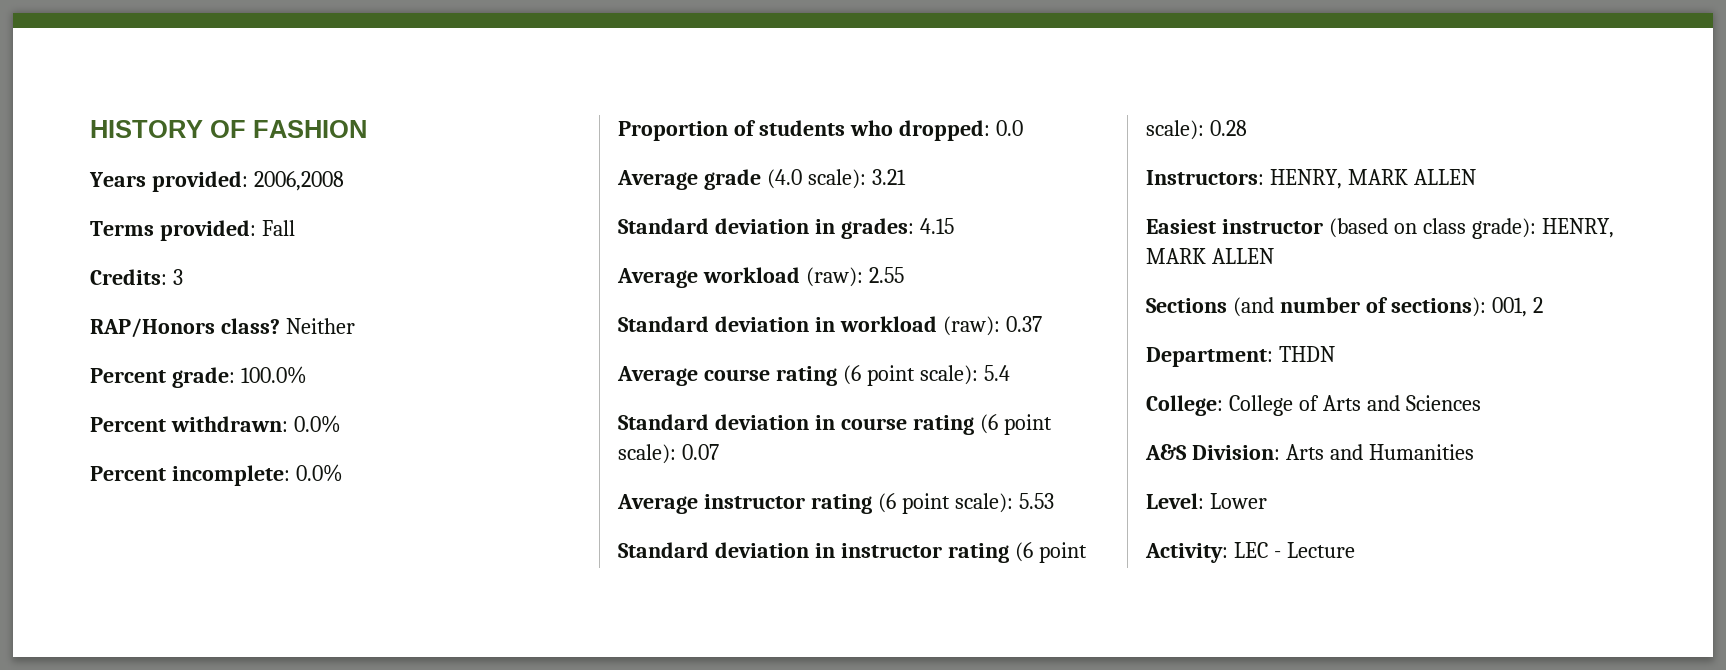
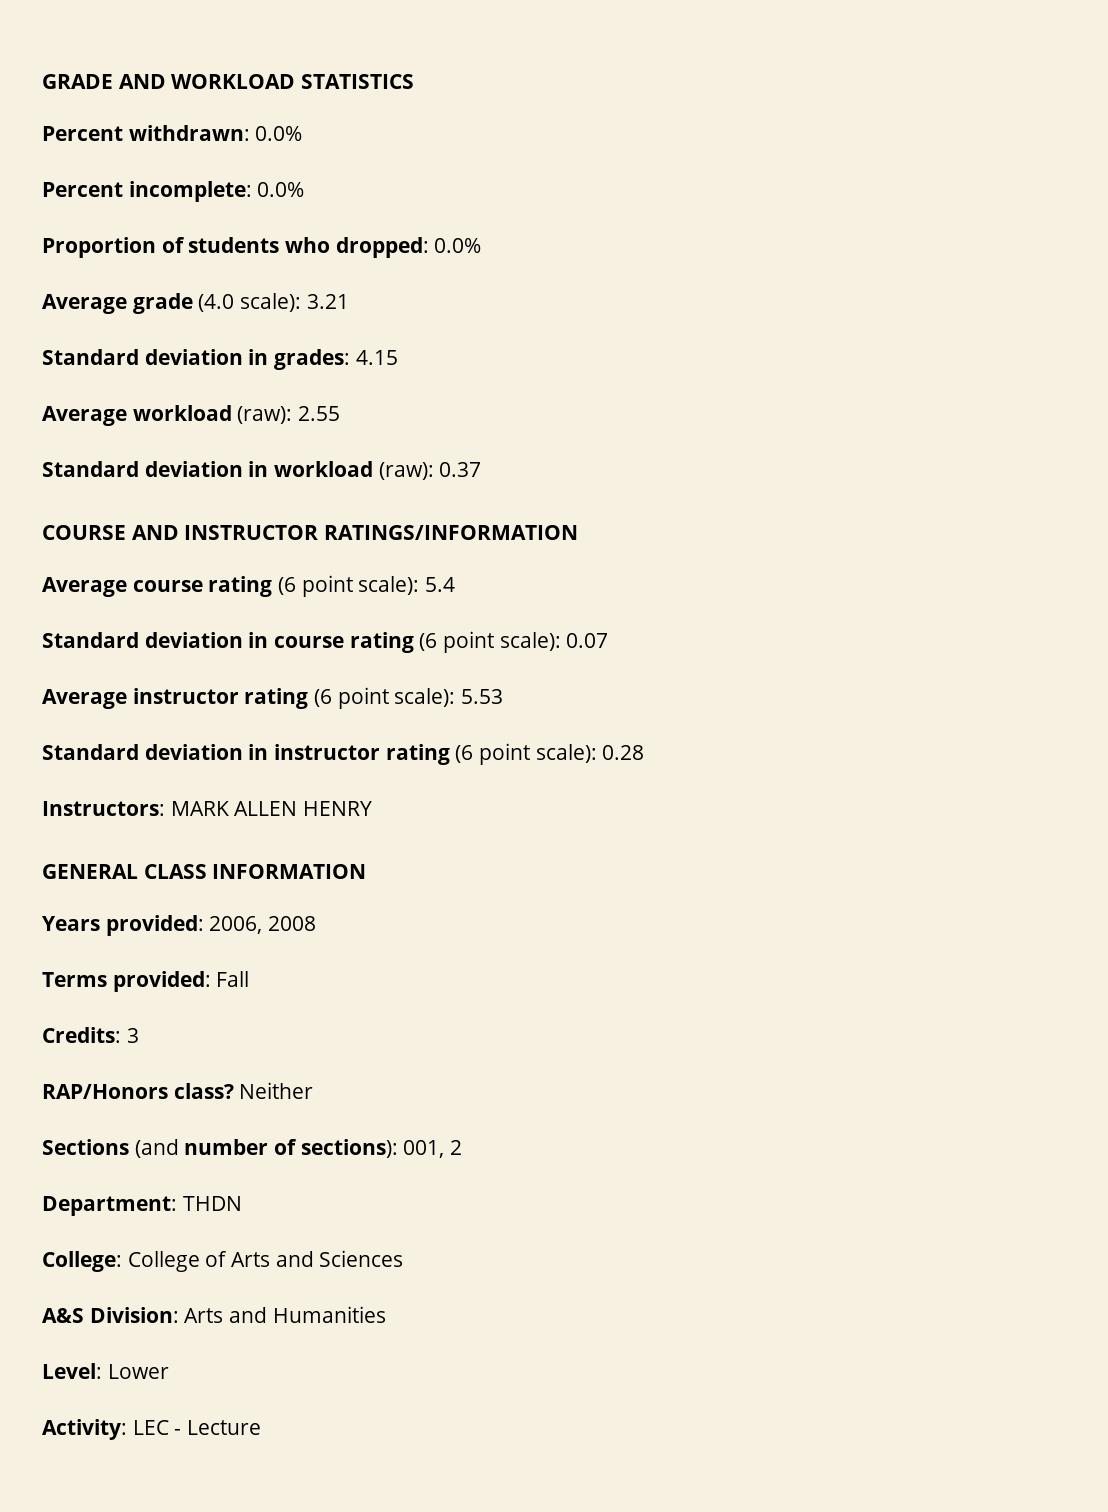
- HISTORY OF FASHION
- Years provided: 2006,2008
- Terms provided: Fall
- Credits: 3
- RAP/Honors class? Neither
- Percent grade: 100.0%
+ GRADE AND WORKLOAD STATISTICS
- Proportion of students who dropped: 0.0
+ Proportion of students who dropped: 0.0%
+ COURSE AND INSTRUCTOR RATINGS/INFORMATION
- Instructors: HENRY, MARK ALLEN
- Easiest instructor (based on class grade): HENRY, MARK ALLEN
+ Instructors: MARK ALLEN HENRY
+ GENERAL CLASS INFORMATION
+ Years provided: 2006, 2008
+ Terms provided: Fall
+ Credits: 3
+ RAP/Honors class? Neither

